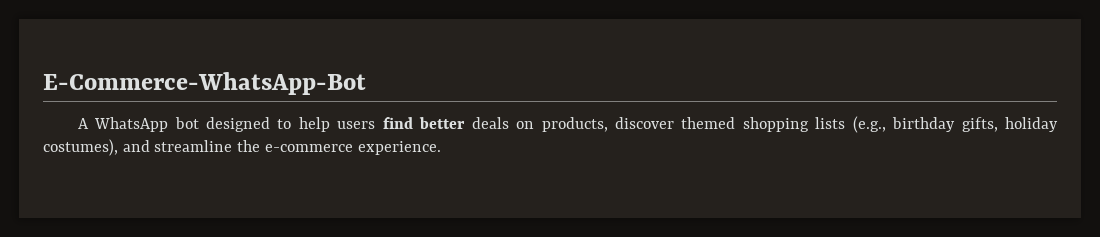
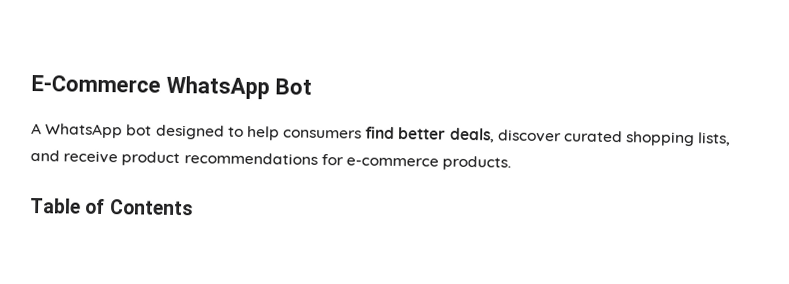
- E-Commerce-WhatsApp-Bot
+ E-Commerce WhatsApp Bot
- A WhatsApp bot designed to help users find better deals on products, discover themed shopping lists (e.g., birthday gifts, holiday costumes), and streamline the e-commerce experience.
+ A WhatsApp bot designed to help consumers find better deals, discover curated shopping lists, and receive product recommendations for e-commerce products.
+ Table of Contents

